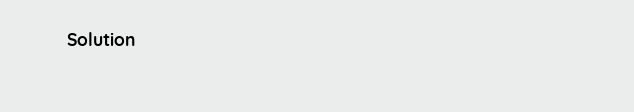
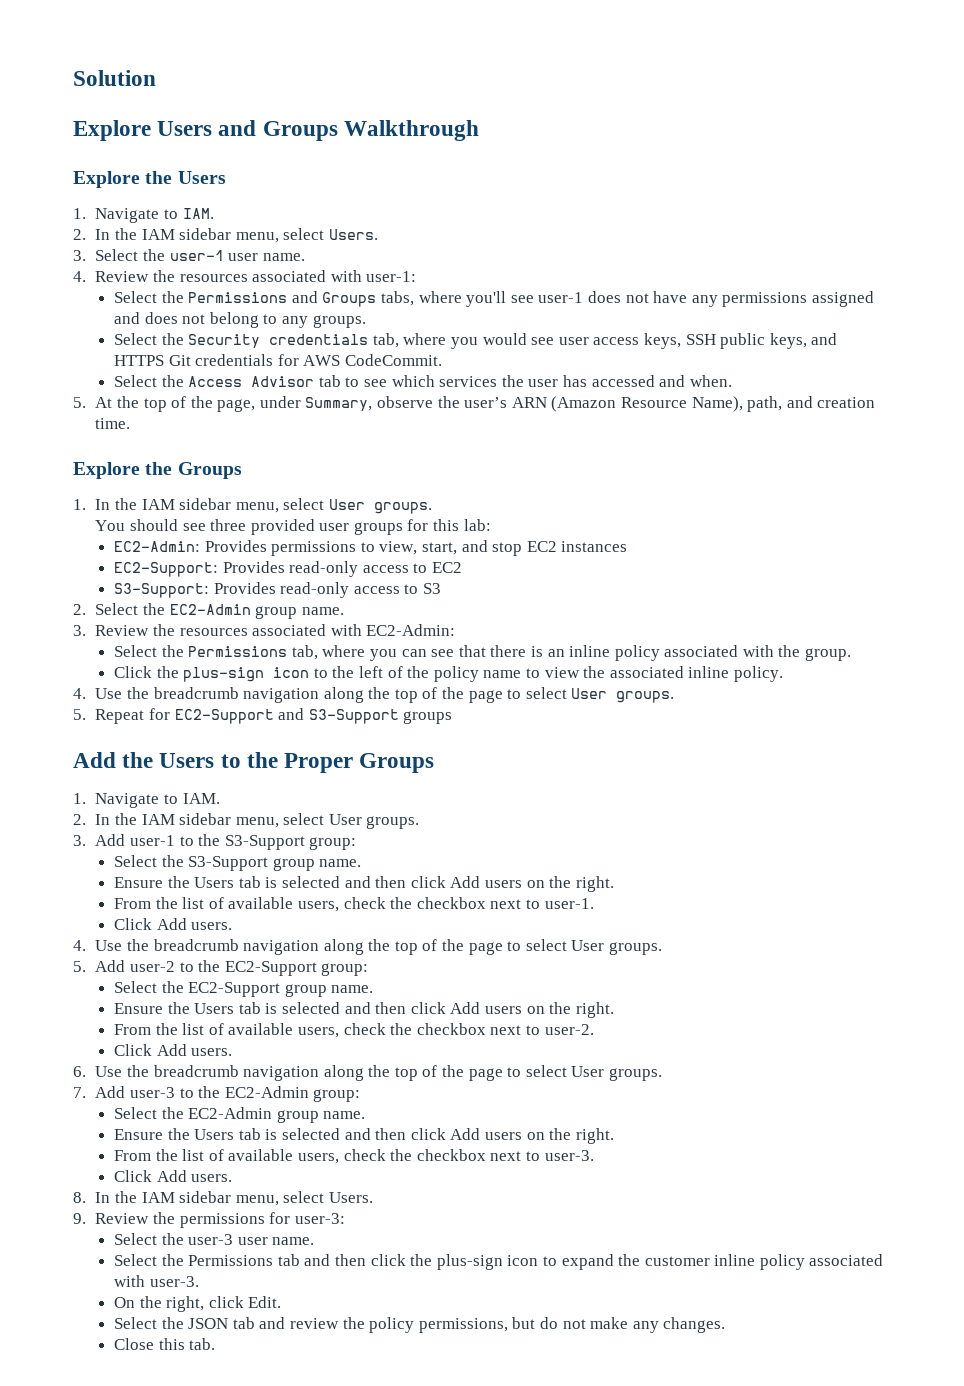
+ Explore Users and Groups Walkthrough
+ Explore the Users
+ 1. Navigate to IAM.
+ 2. In the IAM sidebar menu, select Users.
+ 3. Select the user-1 user name.
+ 4. Review the resources associated with user-1:
+ Select the Permissions and Groups tabs, where you'll see user-1 does not have any permissions assigned and does not belong to any groups.
+ Select the Security credentials tab, where you would see user access keys, SSH public keys, and HTTPS Git credentials for AWS CodeCommit.
+ Select the Access Advisor tab to see which services the user has accessed and when.
+ 5. At the top of the page, under Summary, observe the user’s ARN (Amazon Resource Name), path, and creation time.
+ Explore the Groups
+ 1. In the IAM sidebar menu, select User groups.
+ You should see three provided user groups for this lab:
+ EC2-Admin: Provides permissions to view, start, and stop EC2 instances
+ EC2-Support: Provides read-only access to EC2
+ S3-Support: Provides read-only access to S3
+ 2. Select the EC2-Admin group name.
+ 3. Review the resources associated with EC2-Admin:
+ Select the Permissions tab, where you can see that there is an inline policy associated with the group.
+ Click the plus-sign icon to the left of the policy name to view the associated inline policy.
+ 4. Use the breadcrumb navigation along the top of the page to select User groups.
+ 5. Repeat for EC2-Support and S3-Support groups
+ Add the Users to the Proper Groups
+ 1. Navigate to IAM.
+ 2. In the IAM sidebar menu, select User groups.
+ 3. Add user-1 to the S3-Support group:
+ Select the S3-Support group name.
+ Ensure the Users tab is selected and then click Add users on the right.
+ From the list of available users, check the checkbox next to user-1.
+ Click Add users.
+ 4. Use the breadcrumb navigation along the top of the page to select User groups.
+ 5. Add user-2 to the EC2-Support group:
+ Select the EC2-Support group name.
+ Ensure the Users tab is selected and then click Add users on the right.
+ From the list of available users, check the checkbox next to user-2.
+ Click Add users.
+ 6. Use the breadcrumb navigation along the top of the page to select User groups.
+ 7. Add user-3 to the EC2-Admin group:
+ Select the EC2-Admin group name.
+ Ensure the Users tab is selected and then click Add users on the right.
+ From the list of available users, check the checkbox next to user-3.
+ Click Add users.
+ 8. In the IAM sidebar menu, select Users.
+ 9. Review the permissions for user-3:
+ Select the user-3 user name.
+ Select the Permissions tab and then click the plus-sign icon to expand the customer inline policy associated with user-3.
+ On the right, click Edit.
+ Select the JSON tab and review the policy permissions, but do not make any changes.
+ Close this tab.

